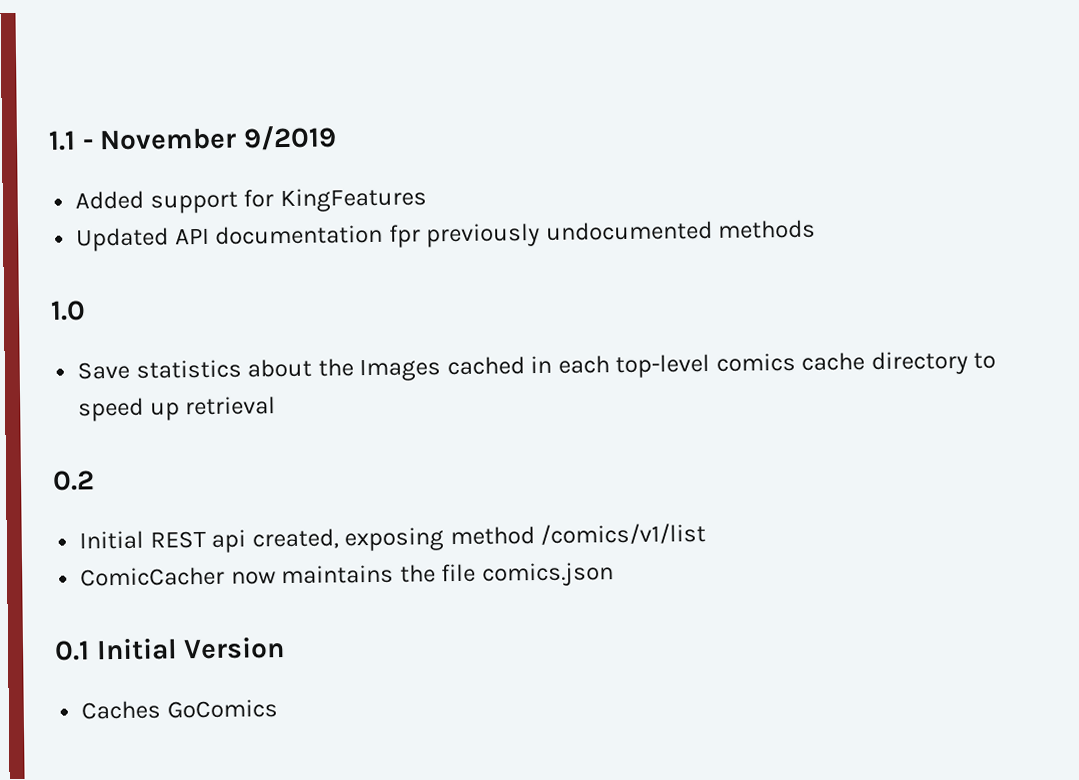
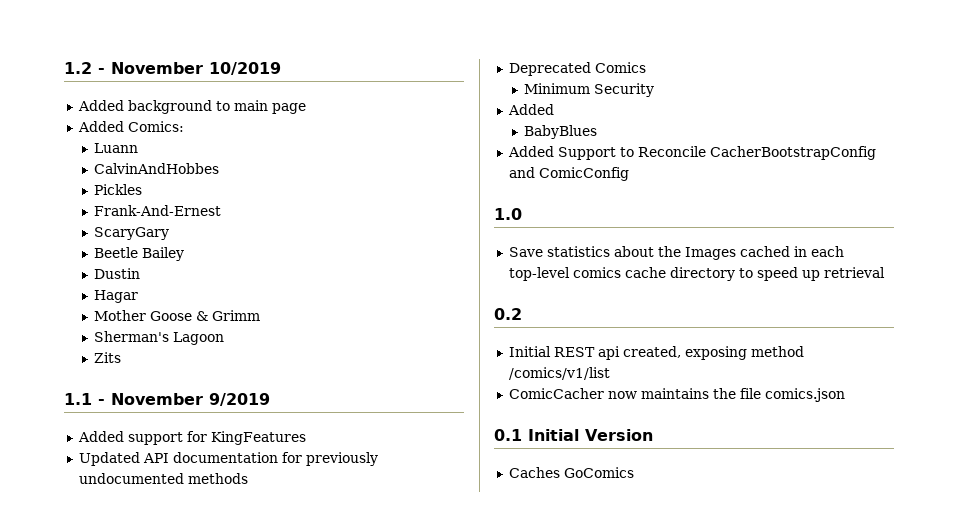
+ 1.2 - November 10/2019
+ Added background to main page
+ Added Comics:
+ Luann
+ CalvinAndHobbes
+ Pickles
+ Frank-And-Ernest
+ ScaryGary
+ Beetle Bailey
+ Dustin
+ Hagar
+ Mother Goose & Grimm
+ Sherman's Lagoon
+ Zits
- Updated API documentation fpr previously undocumented methods
+ Updated API documentation for previously undocumented methods
+ Deprecated Comics
+ Minimum Security
+ Added
+ BabyBlues
+ Added Support to Reconcile CacherBootstrapConfig and ComicConfig

